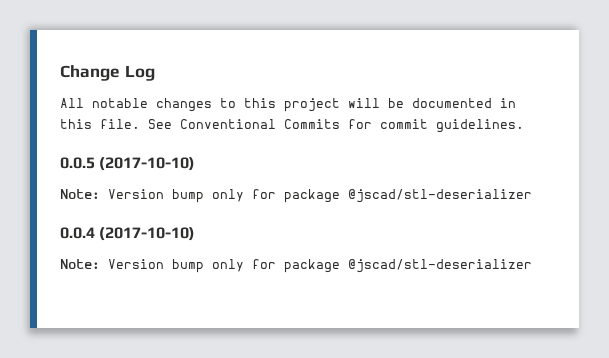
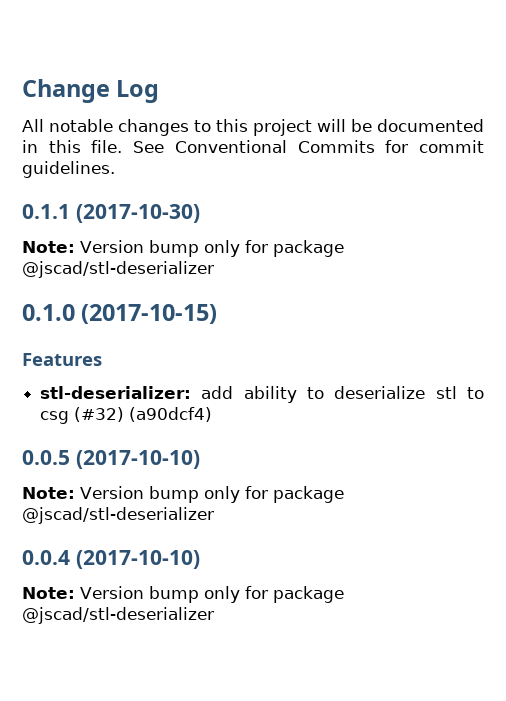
+ 0.1.1 (2017-10-30)
+ Note: Version bump only for package @jscad/stl-deserializer
+ 0.1.0 (2017-10-15)
+ Features
+ stl-deserializer: add ability to deserialize stl to csg (#32) (a90dcf4)

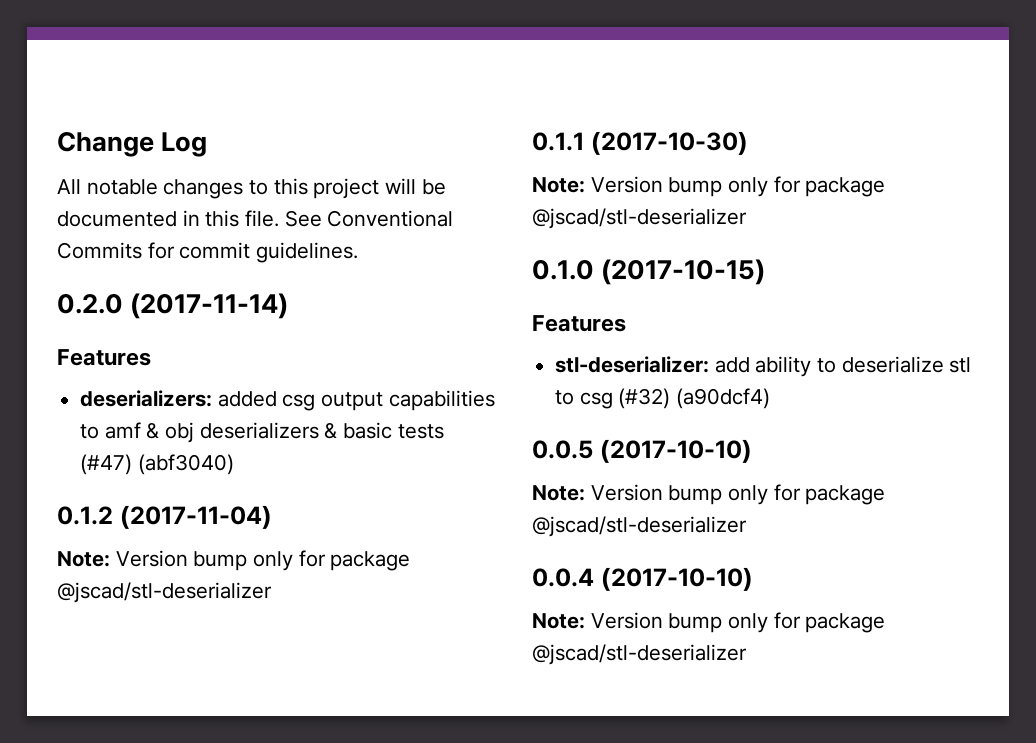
+ 0.2.0 (2017-11-14)
+ Features
+ deserializers: added csg output capabilities to amf & obj deserializers & basic tests (#47) (abf3040)
+ 0.1.2 (2017-11-04)
+ Note: Version bump only for package @jscad/stl-deserializer

